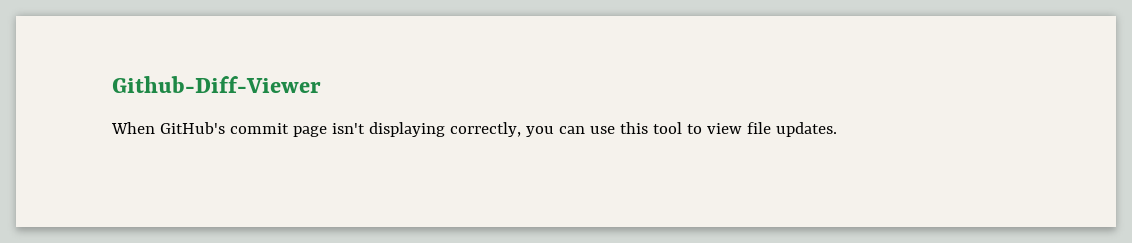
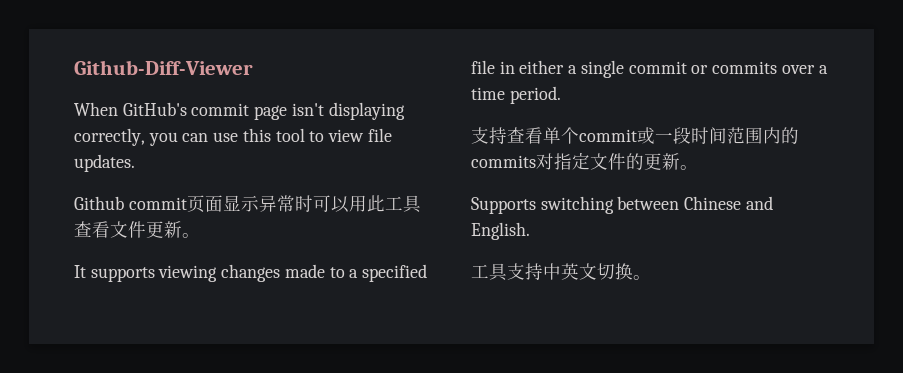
+ Github commit页面显示异常时可以用此工具查看文件更新。
+ It supports viewing changes made to a specified file in either a single commit or commits over a time period.
+ 支持查看单个commit或一段时间范围内的commits对指定文件的更新。
+ Supports switching between Chinese and English.
+ 工具支持中英文切换。

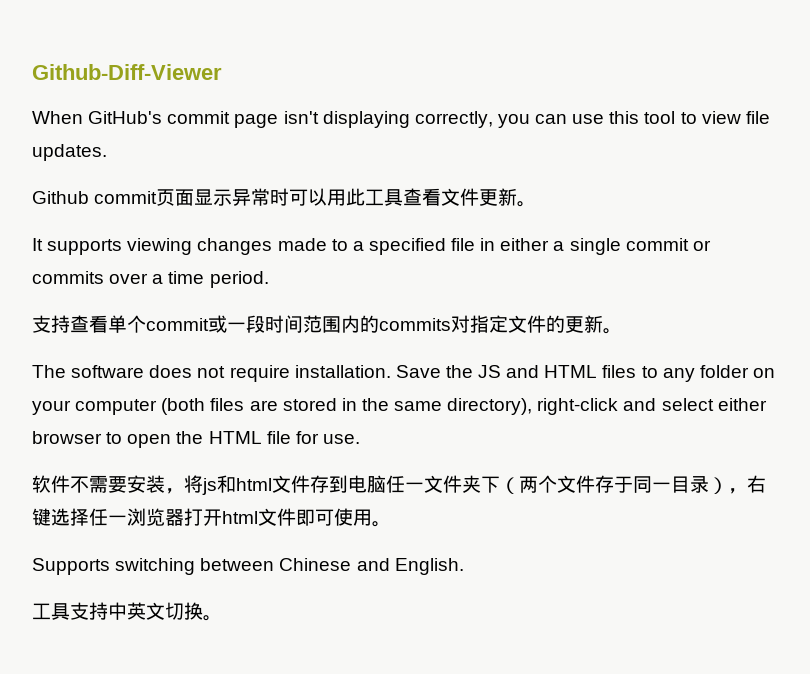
+ The software does not require installation. Save the JS and HTML files to any folder on your computer (both files are stored in the same directory), right-click and select either browser to open the HTML file for use.
+ 软件不需要安装，将js和html文件存到电脑任一文件夹下（两个文件存于同一目录），右键选择任一浏览器打开html文件即可使用。

